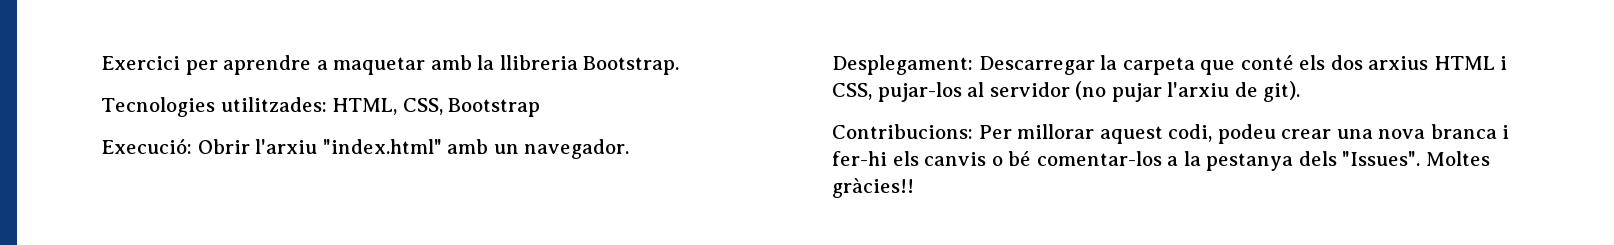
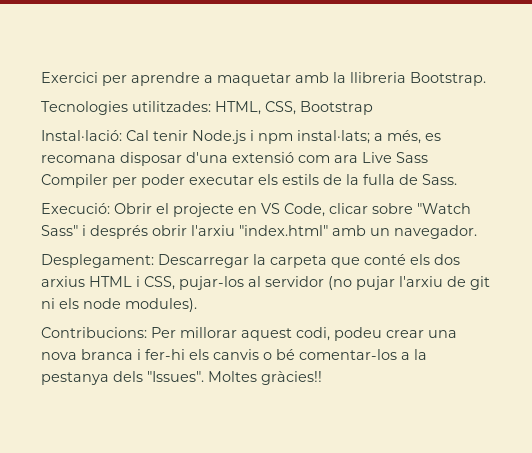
- Execució: Obrir l'arxiu "index.html" amb un navegador.
+ Instal·lació: Cal tenir Node.js i npm instal·lats; a més, es recomana disposar d'una extensió com ara Live Sass Compiler per poder executar els estils de la fulla de Sass.
+ Execució: Obrir el projecte en VS Code, clicar sobre "Watch Sass" i després obrir l'arxiu "index.html" amb un navegador.
- Desplegament: Descarregar la carpeta que conté els dos arxius HTML i CSS, pujar-los al servidor (no pujar l'arxiu de git).
+ Desplegament: Descarregar la carpeta que conté els dos arxius HTML i CSS, pujar-los al servidor (no pujar l'arxiu de git ni els node modules).

